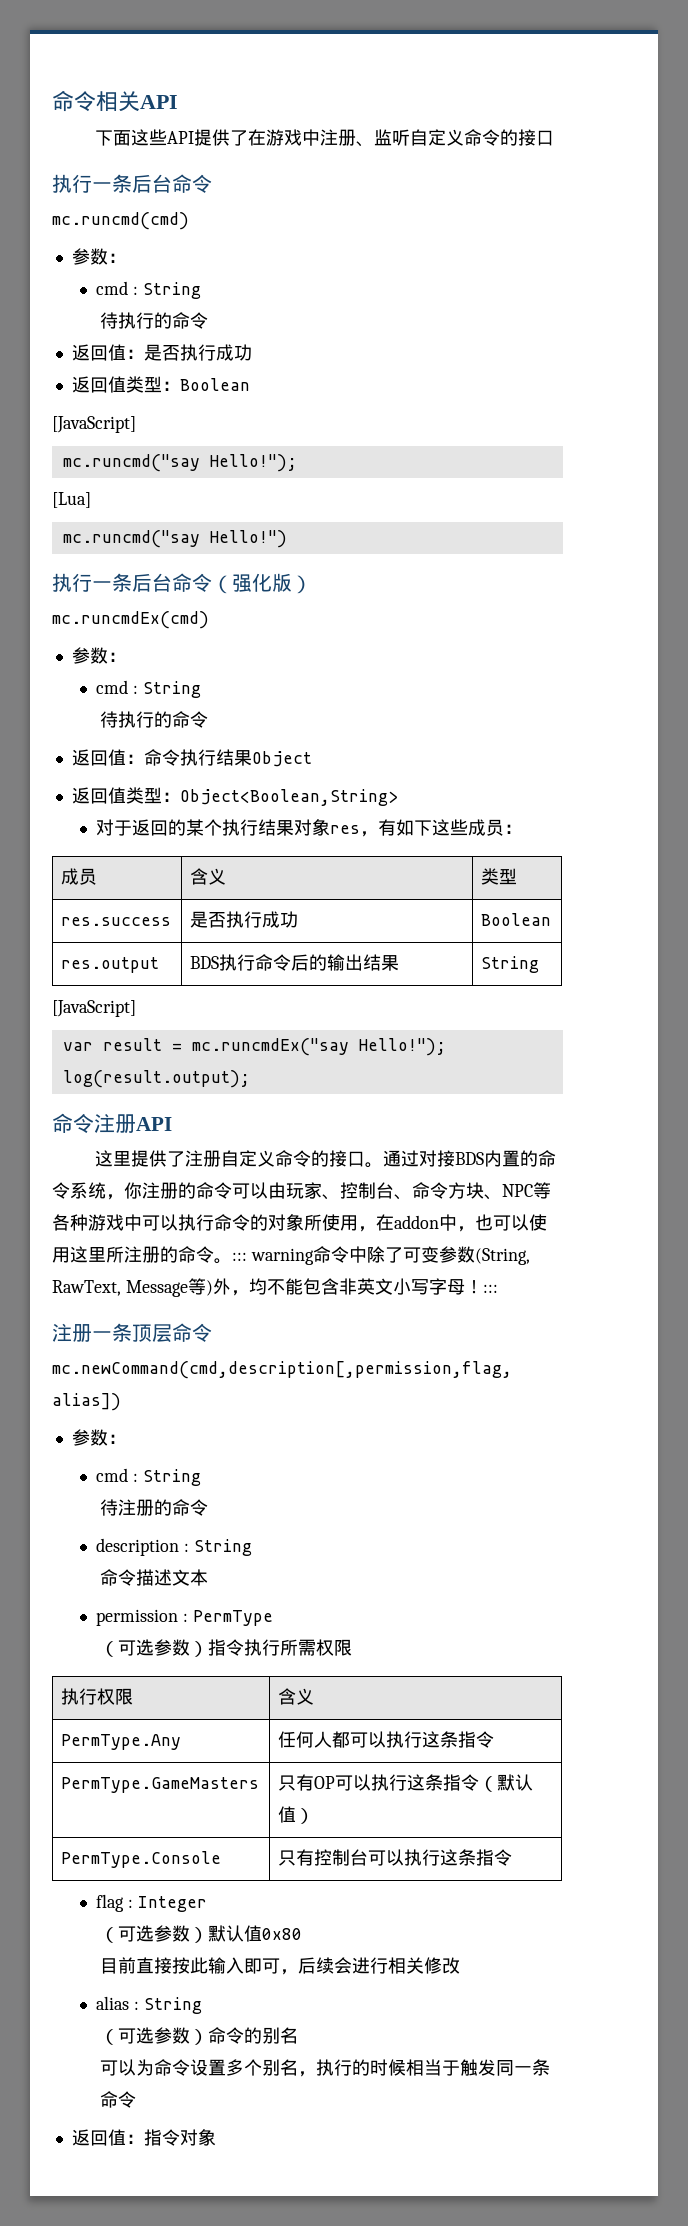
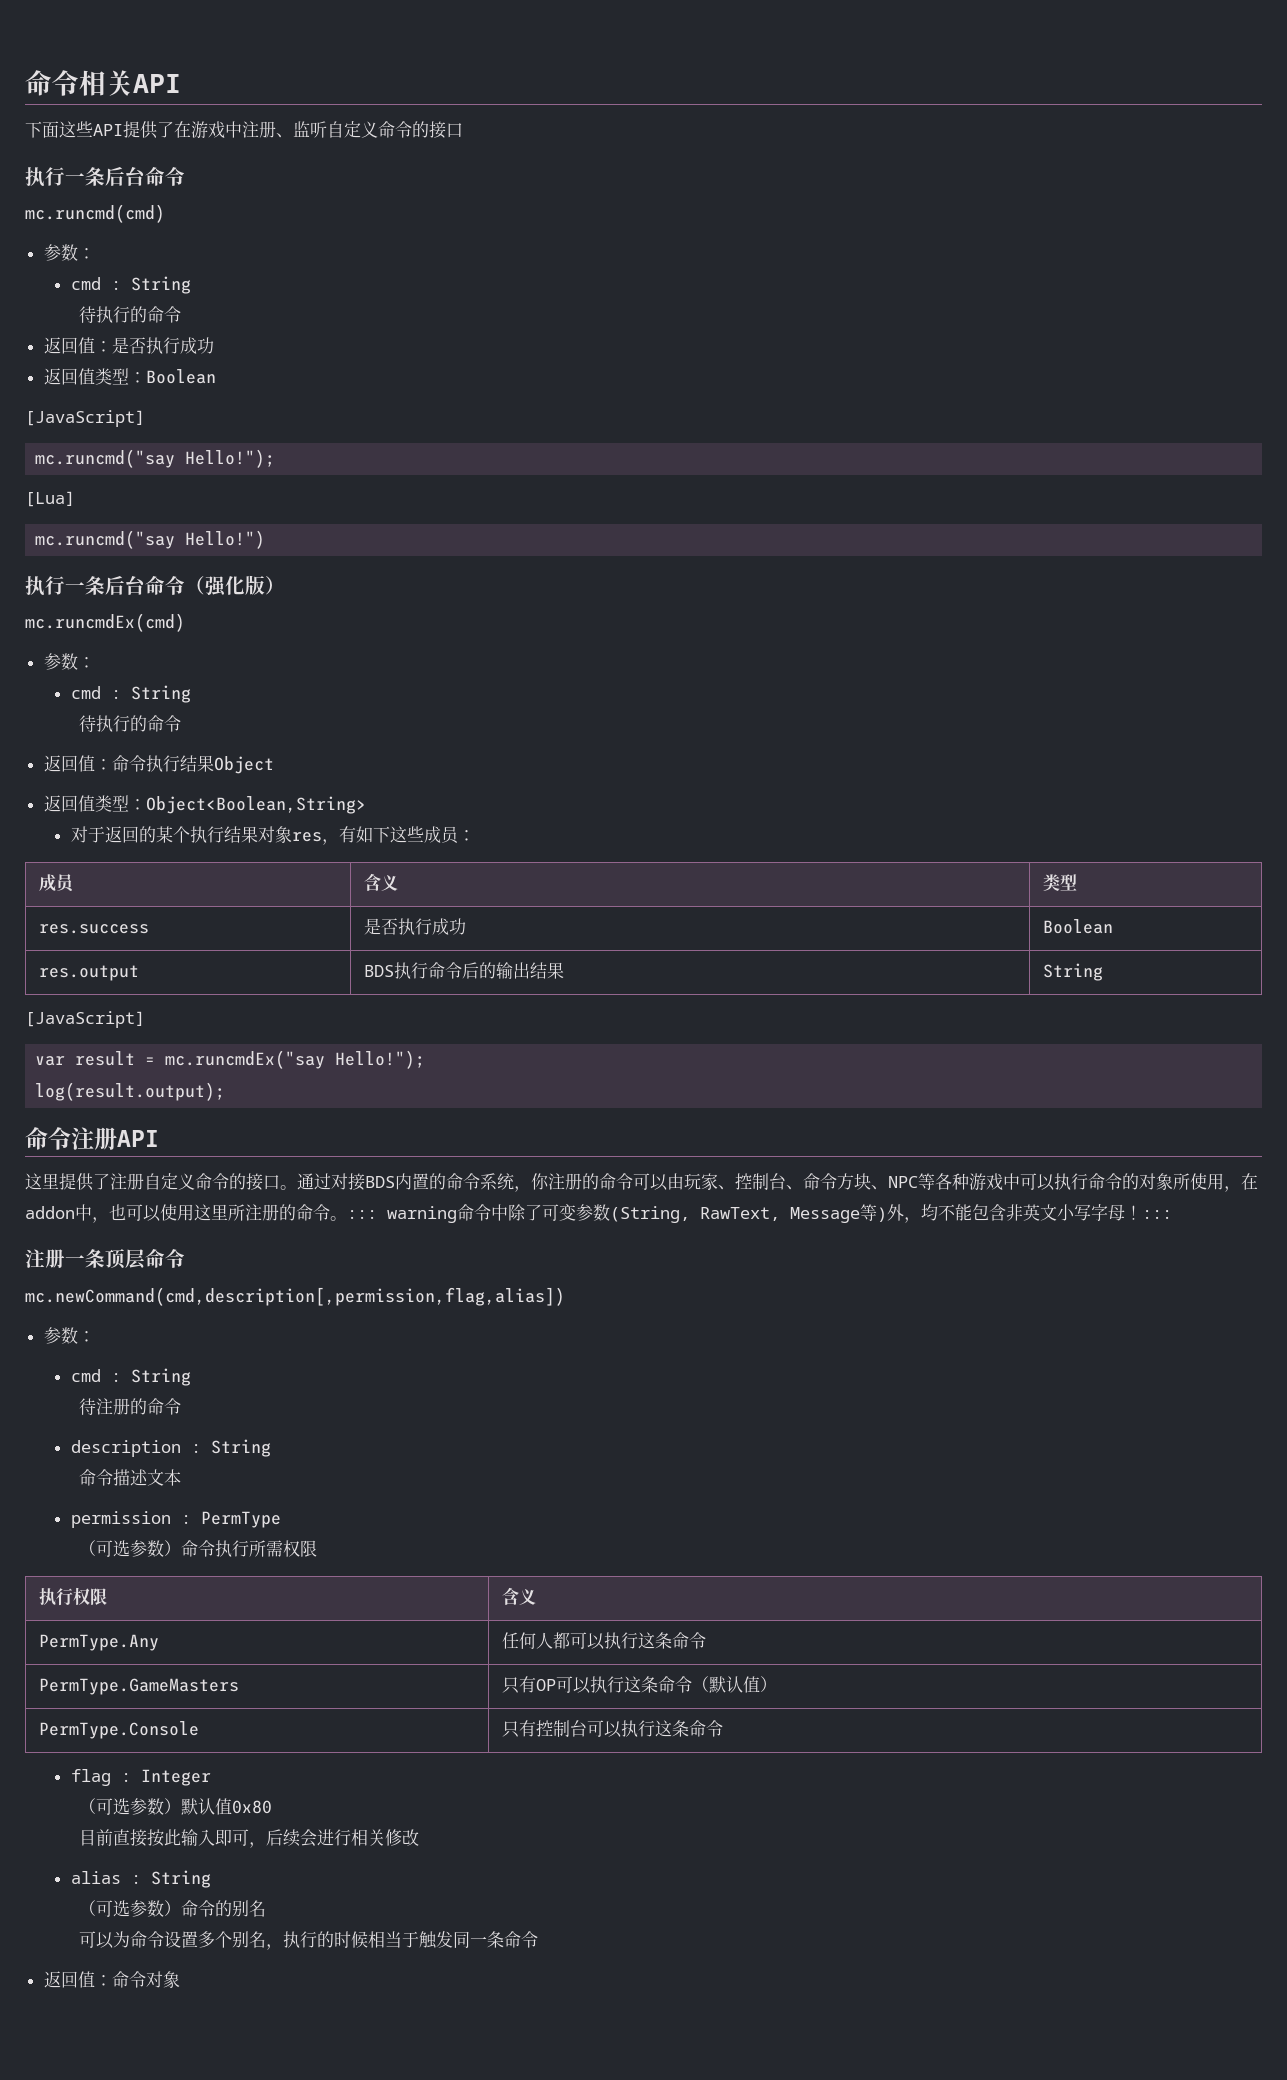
- （可选参数）指令执行所需权限
+ （可选参数）命令执行所需权限
- PermType.Any | 任何人都可以执行这条指令
+ PermType.Any | 任何人都可以执行这条命令
- PermType.GameMasters | 只有OP可以执行这条指令（默认值）
+ PermType.GameMasters | 只有OP可以执行这条命令（默认值）
- PermType.Console | 只有控制台可以执行这条指令
+ PermType.Console | 只有控制台可以执行这条命令
- 返回值：指令对象
+ 返回值：命令对象

